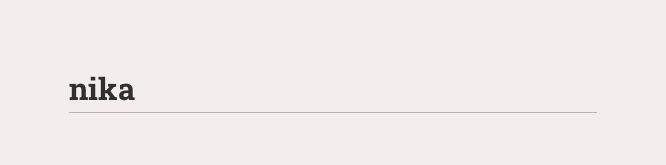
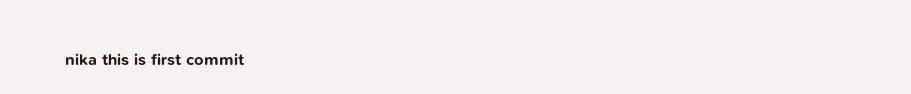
- nika
+ nika this is first commit

